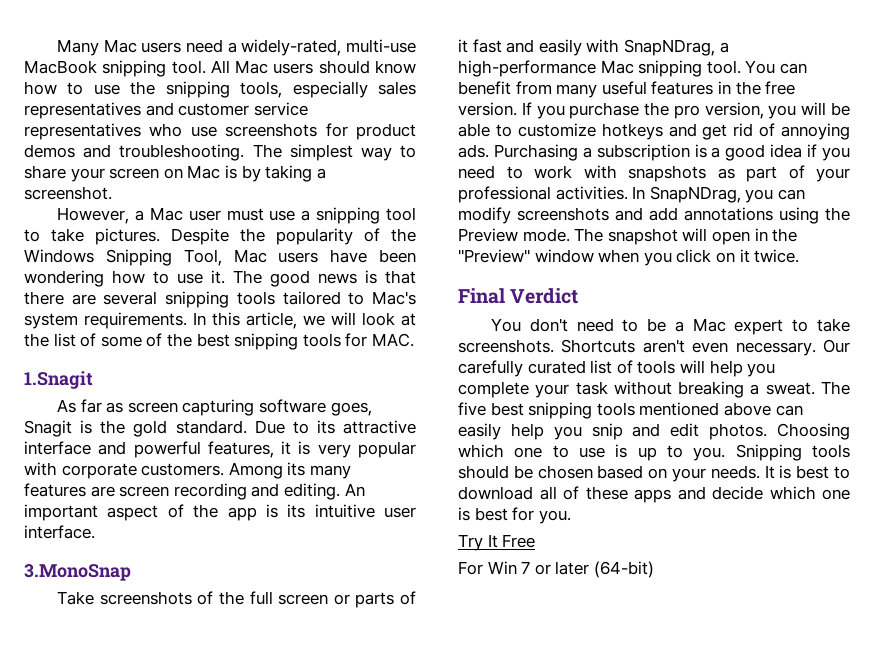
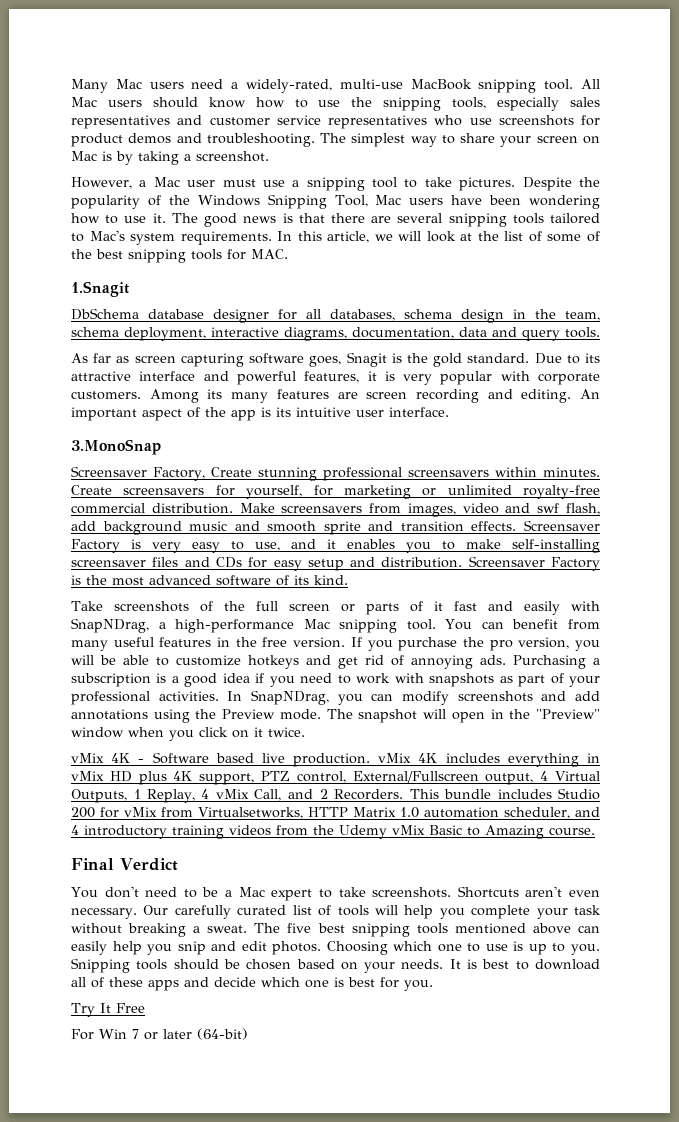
+ DbSchema database designer for all databases, schema design in the team, schema deployment, interactive diagrams, documentation, data and query tools.
+ Screensaver Factory, Create stunning professional screensavers within minutes. Create screensavers for yourself, for marketing or unlimited royalty-free commercial distribution. Make screensavers from images, video and swf flash, add background music and smooth sprite and transition effects. Screensaver Factory is very easy to use, and it enables you to make self-installing screensaver files and CDs for easy setup and distribution. Screensaver Factory is the most advanced software of its kind.
+ vMix 4K - Software based live production. vMix 4K includes everything in vMix HD plus 4K support, PTZ control, External/Fullscreen output, 4 Virtual Outputs, 1 Replay, 4 vMix Call, and 2 Recorders. This bundle includes Studio 200 for vMix from Virtualsetworks, HTTP Matrix 1.0 automation scheduler, and 4 introductory training videos from the Udemy vMix Basic to Amazing course.

